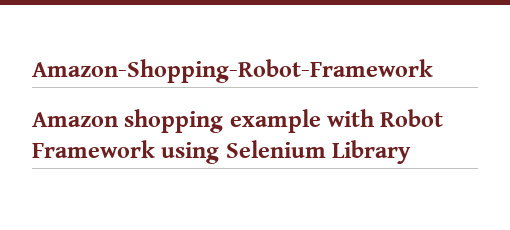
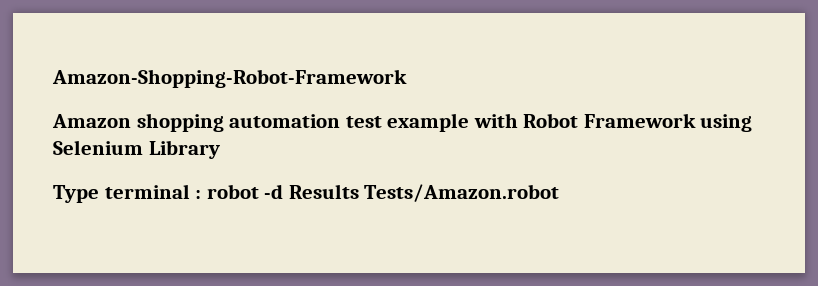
- Amazon shopping example with Robot Framework using Selenium Library
+ Amazon shopping automation test example with Robot Framework using Selenium Library
+ Type terminal : robot -d Results Tests/Amazon.robot

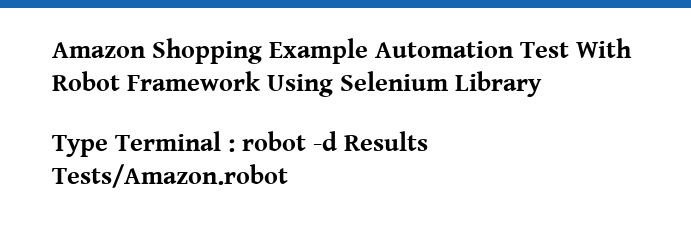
- Amazon-Shopping-Robot-Framework
- Amazon shopping automation test example with Robot Framework using Selenium Library
+ Amazon Shopping Example Automation Test With Robot Framework Using Selenium Library
- Type terminal : robot -d Results Tests/Amazon.robot
+ Type Terminal : robot -d Results Tests/Amazon.robot

